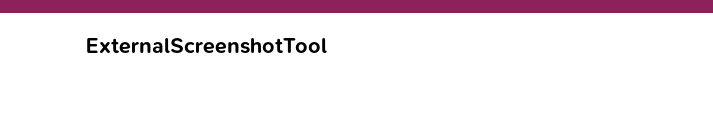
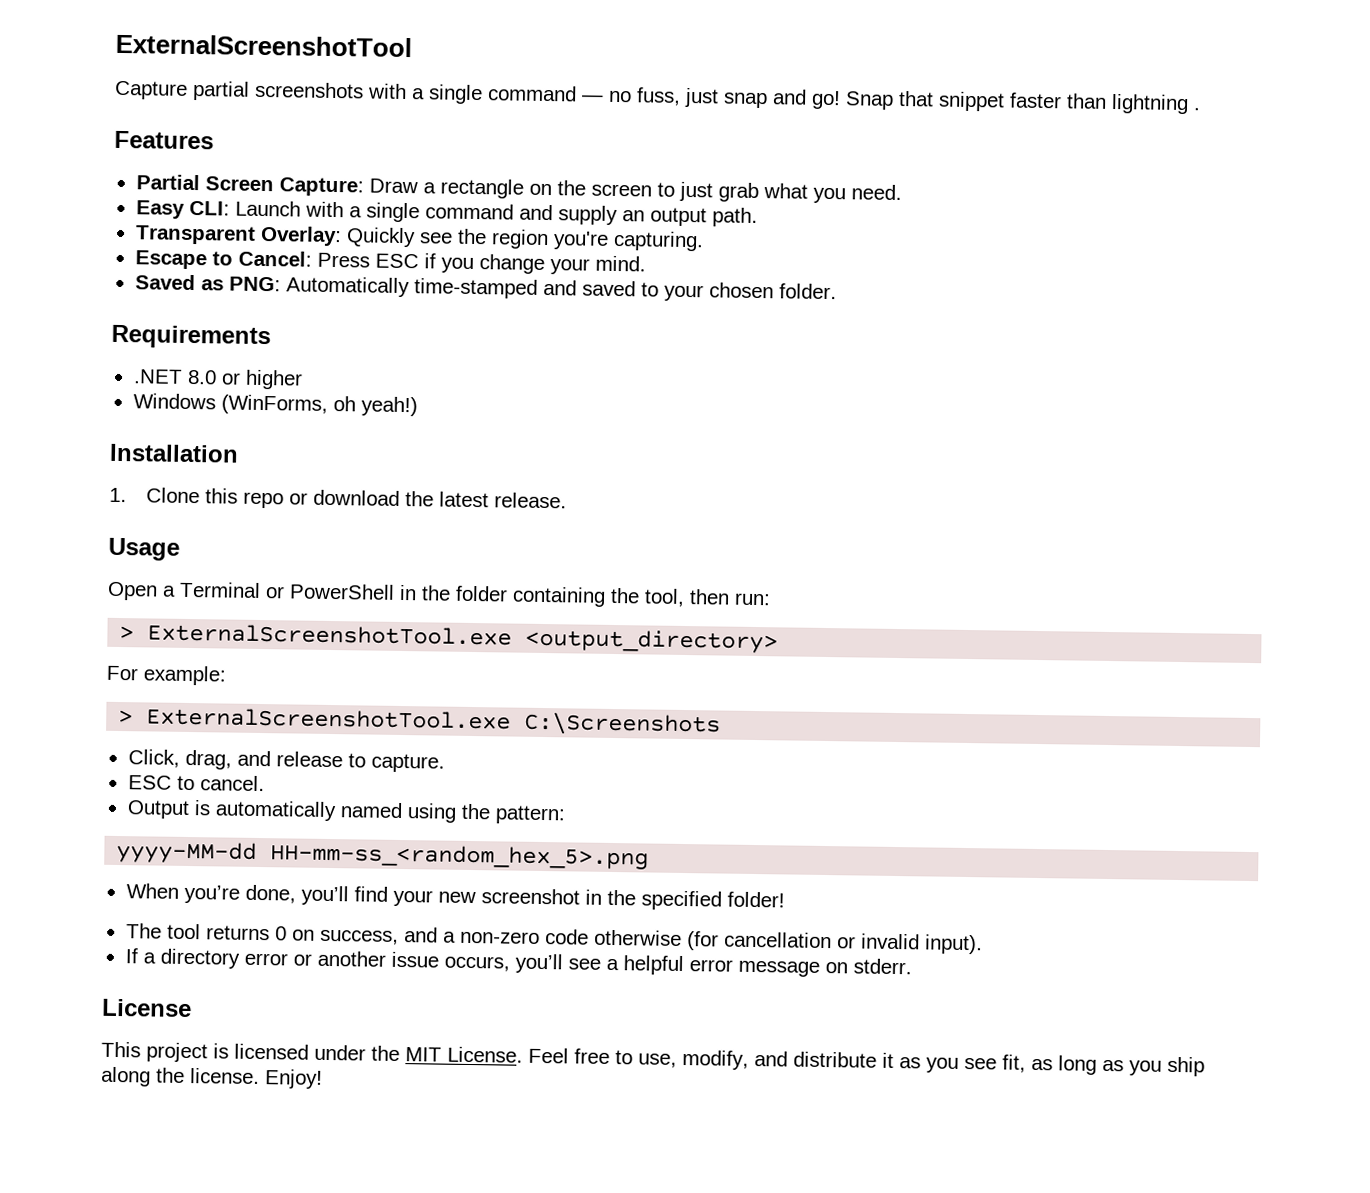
+ Capture partial screenshots with a single command — no fuss, just snap and go! Snap that snippet faster than lightning .
+ Features
+ Partial Screen Capture: Draw a rectangle on the screen to just grab what you need.
+ Easy CLI: Launch with a single command and supply an output path.
+ Transparent Overlay: Quickly see the region you're capturing.
+ Escape to Cancel: Press ESC if you change your mind.
+ Saved as PNG: Automatically time-stamped and saved to your chosen folder.
+ Requirements
+ .NET 8.0 or higher
+ Windows (WinForms, oh yeah!)
+ Installation
+ 1. Clone this repo or download the latest release.
+ Usage
+ Open a Terminal or PowerShell in the folder containing the tool, then run:
+ > ExternalScreenshotTool.exe <output_directory>
+ For example:
+ > ExternalScreenshotTool.exe C:\Screenshots
+ Click, drag, and release to capture.
+ ESC to cancel.
+ Output is automatically named using the pattern:
+ yyyy-MM-dd HH-mm-ss_<random_hex_5>.png
+ When you’re done, you’ll find your new screenshot in the specified folder!
+ The tool returns 0 on success, and a non-zero code otherwise (for cancellation or invalid input).
+ If a directory error or another issue occurs, you’ll see a helpful error message on stderr.
+ License
+ This project is licensed under the MIT License. Feel free to use, modify, and distribute it as you see fit, as long as you ship along the license. Enjoy!

